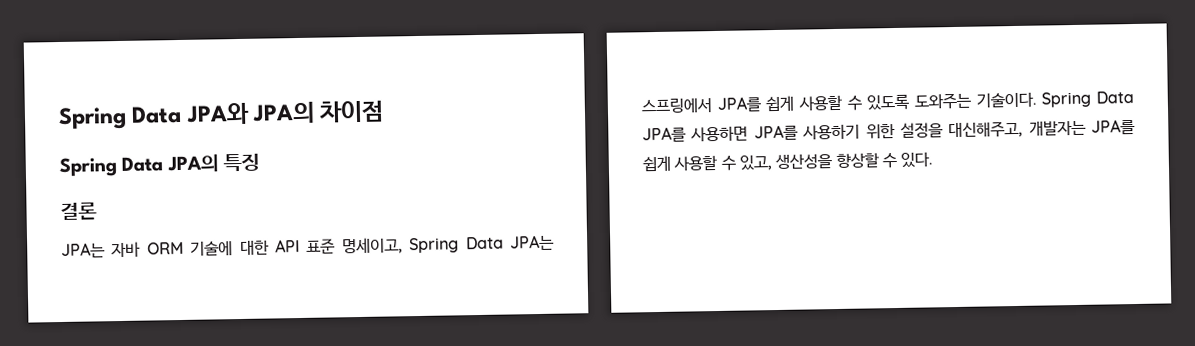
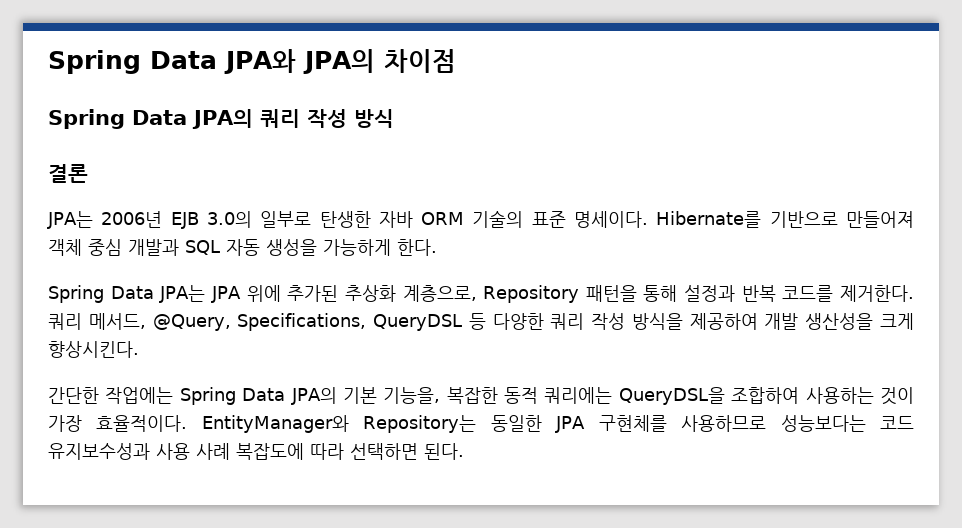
- Spring Data JPA의 특징
+ Spring Data JPA의 쿼리 작성 방식
- JPA는 자바 ORM 기술에 대한 API 표준 명세이고, Spring Data JPA는 스프링에서 JPA를 쉽게 사용할 수 있도록 도와주는 기술이다. Spring Data JPA를 사용하면 JPA를 사용하기 위한 설정을 대신해주고, 개발자는 JPA를 쉽게 사용할 수 있고, 생산성을 향상할 수 있다.
+ JPA는 2006년 EJB 3.0의 일부로 탄생한 자바 ORM 기술의 표준 명세이다. Hibernate를 기반으로 만들어져 객체 중심 개발과 SQL 자동 생성을 가능하게 한다.
+ Spring Data JPA는 JPA 위에 추가된 추상화 계층으로, Repository 패턴을 통해 설정과 반복 코드를 제거한다. 쿼리 메서드, @Query, Specifications, QueryDSL 등 다양한 쿼리 작성 방식을 제공하여 개발 생산성을 크게 향상시킨다.
+ 간단한 작업에는 Spring Data JPA의 기본 기능을, 복잡한 동적 쿼리에는 QueryDSL을 조합하여 사용하는 것이 가장 효율적이다. EntityManager와 Repository는 동일한 JPA 구현체를 사용하므로 성능보다는 코드 유지보수성과 사용 사례 복잡도에 따라 선택하면 된다.

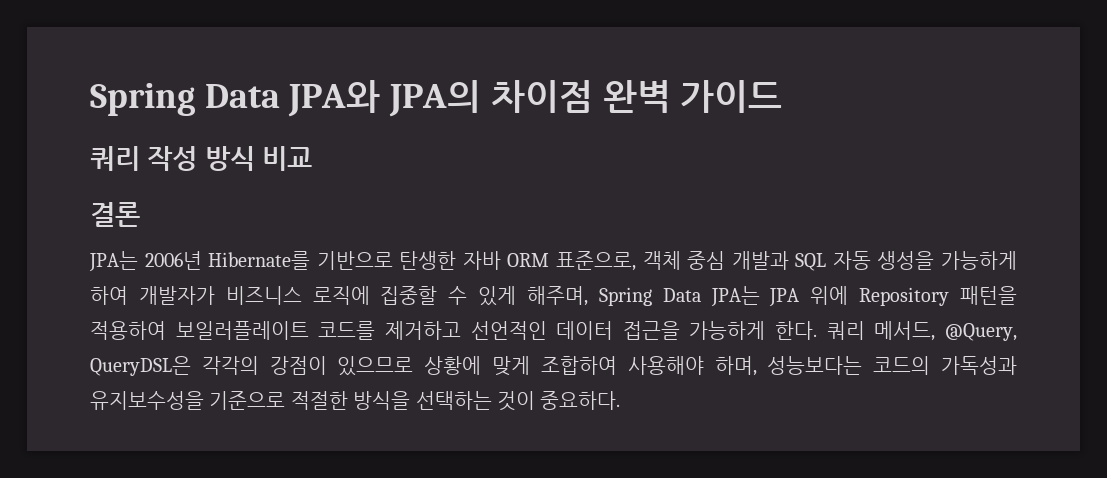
- Spring Data JPA와 JPA의 차이점
- Spring Data JPA의 쿼리 작성 방식
+ Spring Data JPA와 JPA의 차이점 완벽 가이드
+ 쿼리 작성 방식 비교
- JPA는 2006년 EJB 3.0의 일부로 탄생한 자바 ORM 기술의 표준 명세이다. Hibernate를 기반으로 만들어져 객체 중심 개발과 SQL 자동 생성을 가능하게 한다.
- Spring Data JPA는 JPA 위에 추가된 추상화 계층으로, Repository 패턴을 통해 설정과 반복 코드를 제거한다. 쿼리 메서드, @Query, Specifications, QueryDSL 등 다양한 쿼리 작성 방식을 제공하여 개발 생산성을 크게 향상시킨다.
- 간단한 작업에는 Spring Data JPA의 기본 기능을, 복잡한 동적 쿼리에는 QueryDSL을 조합하여 사용하는 것이 가장 효율적이다. EntityManager와 Repository는 동일한 JPA 구현체를 사용하므로 성능보다는 코드 유지보수성과 사용 사례 복잡도에 따라 선택하면 된다.
+ JPA는 2006년 Hibernate를 기반으로 탄생한 자바 ORM 표준으로, 객체 중심 개발과 SQL 자동 생성을 가능하게 하여 개발자가 비즈니스 로직에 집중할 수 있게 해주며, Spring Data JPA는 JPA 위에 Repository 패턴을 적용하여 보일러플레이트 코드를 제거하고 선언적인 데이터 접근을 가능하게 한다. 쿼리 메서드, @Query, QueryDSL은 각각의 강점이 있으므로 상황에 맞게 조합하여 사용해야 하며, 성능보다는 코드의 가독성과 유지보수성을 기준으로 적절한 방식을 선택하는 것이 중요하다.

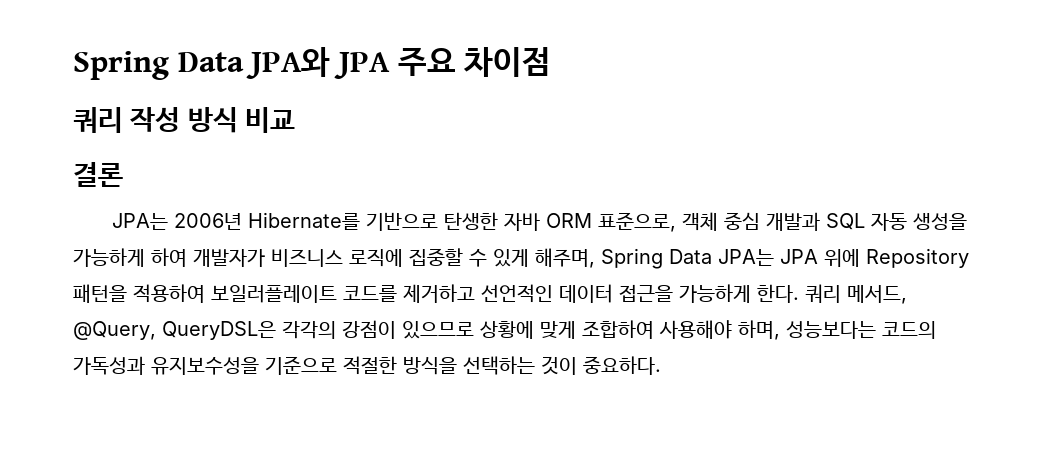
- Spring Data JPA와 JPA의 차이점 완벽 가이드
+ Spring Data JPA와 JPA 주요 차이점

